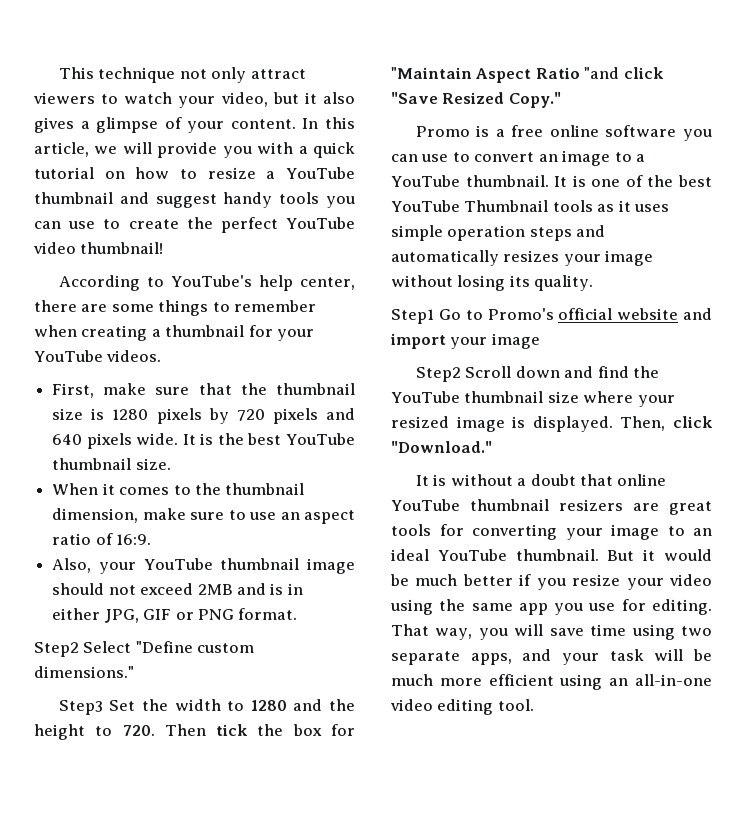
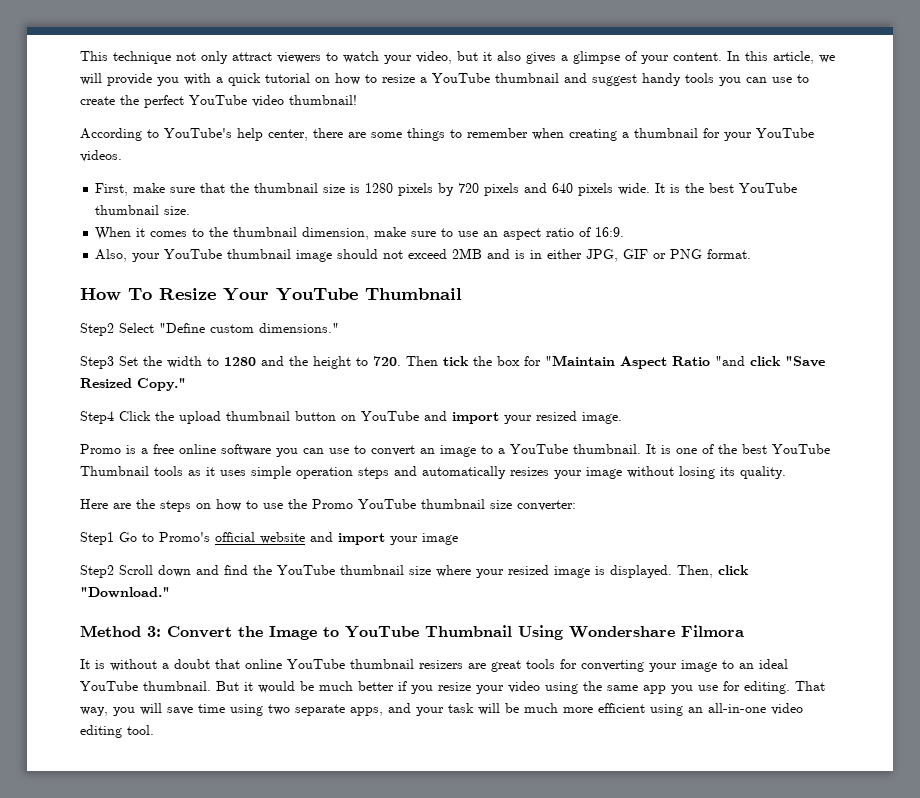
+ How To Resize Your YouTube Thumbnail
+ Step4 Click the upload thumbnail button on YouTube and import your resized image.
+ Here are the steps on how to use the Promo YouTube thumbnail size converter:
+ Method 3: Convert the Image to YouTube Thumbnail Using Wondershare Filmora

